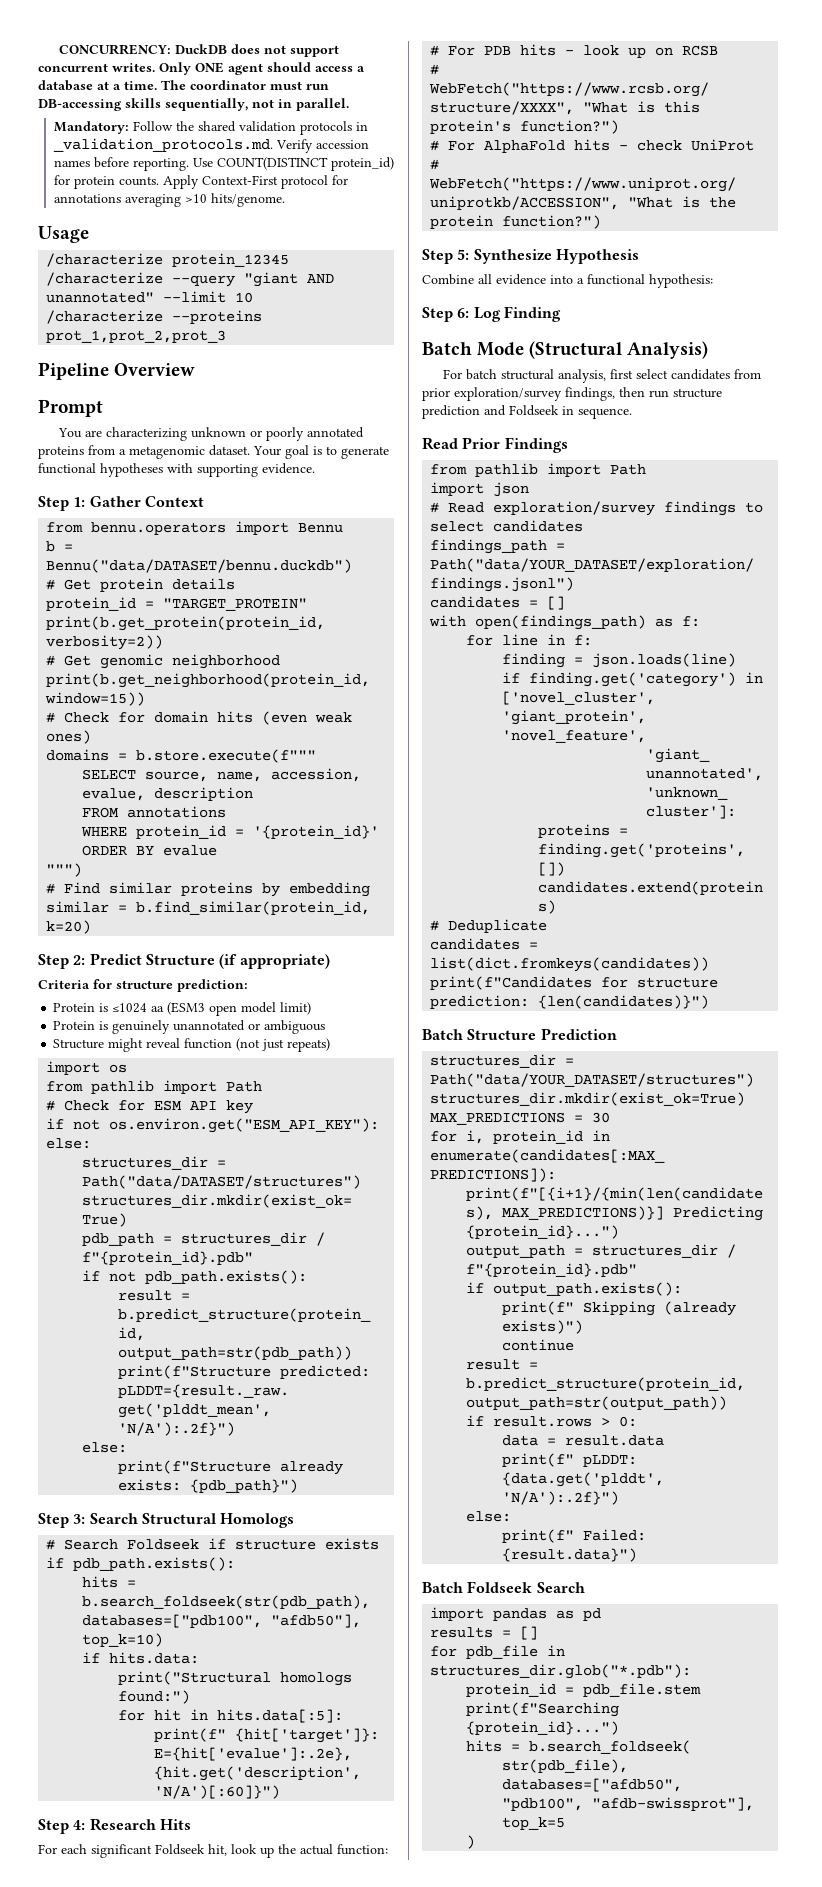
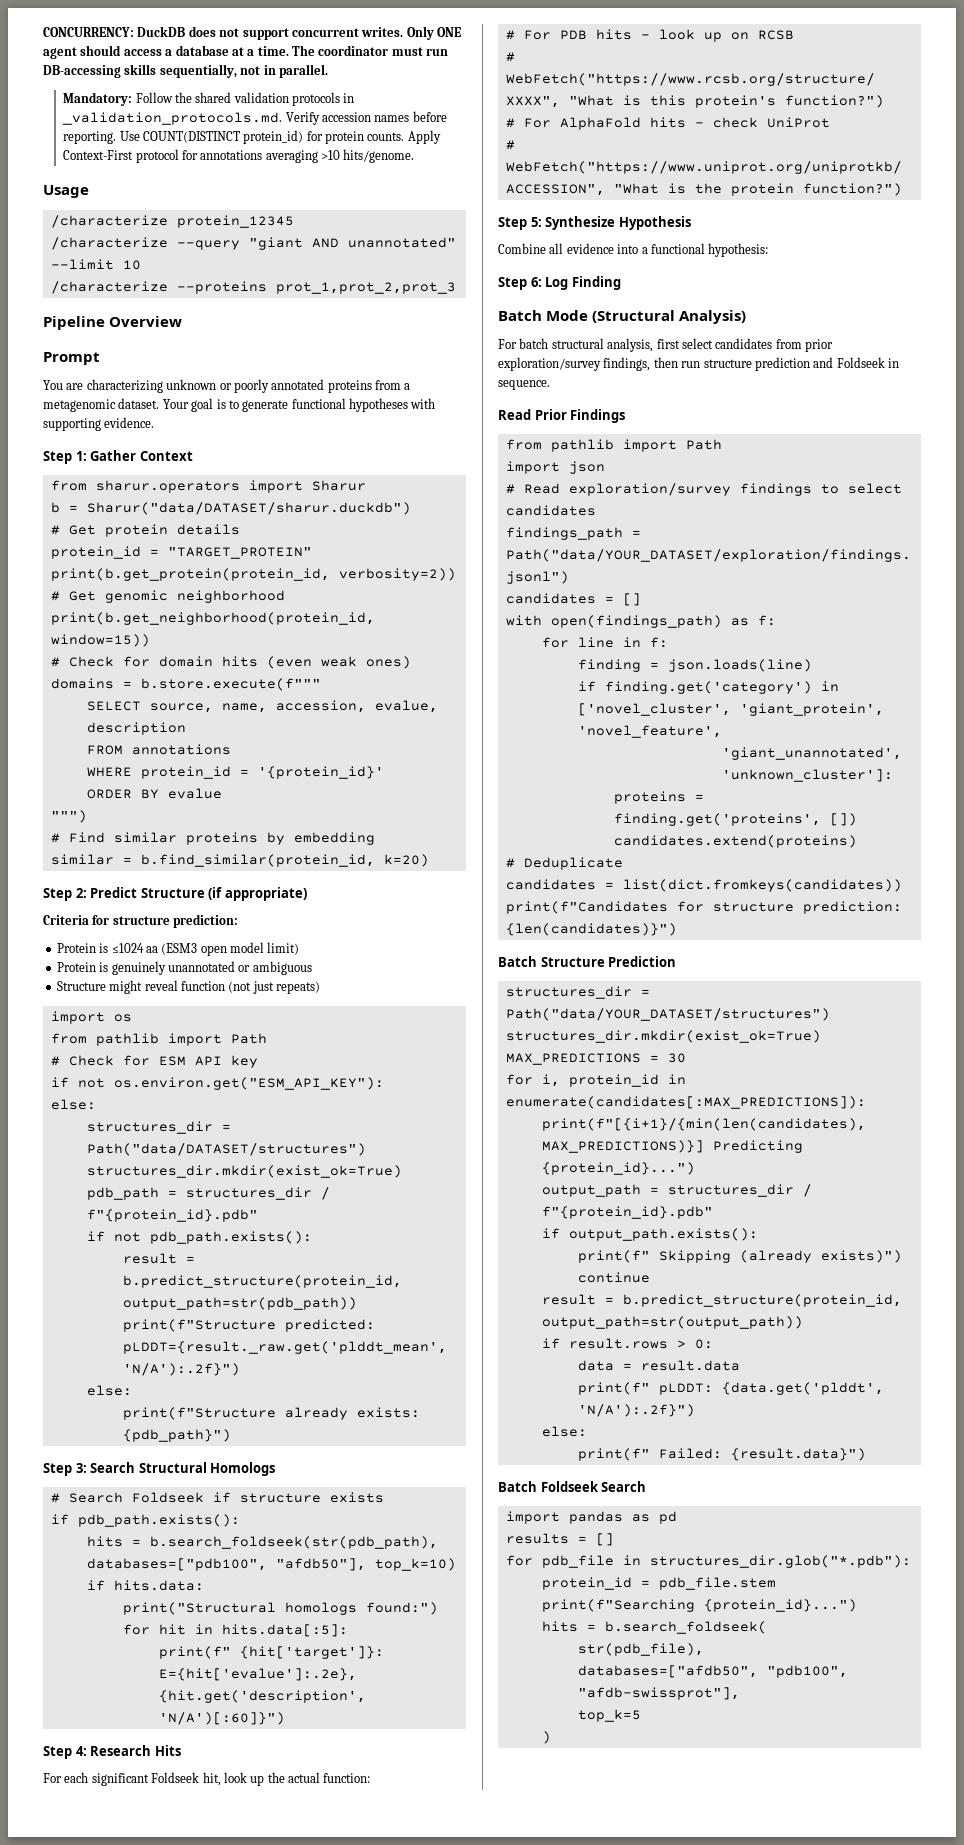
- from bennu.operators import Bennu
+ from sharur.operators import Sharur
- b = Bennu("data/DATASET/bennu.duckdb")
+ b = Sharur("data/DATASET/sharur.duckdb")

